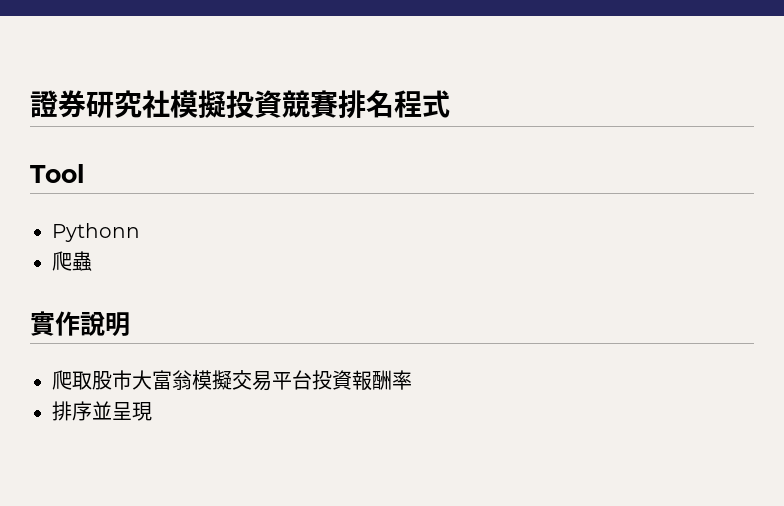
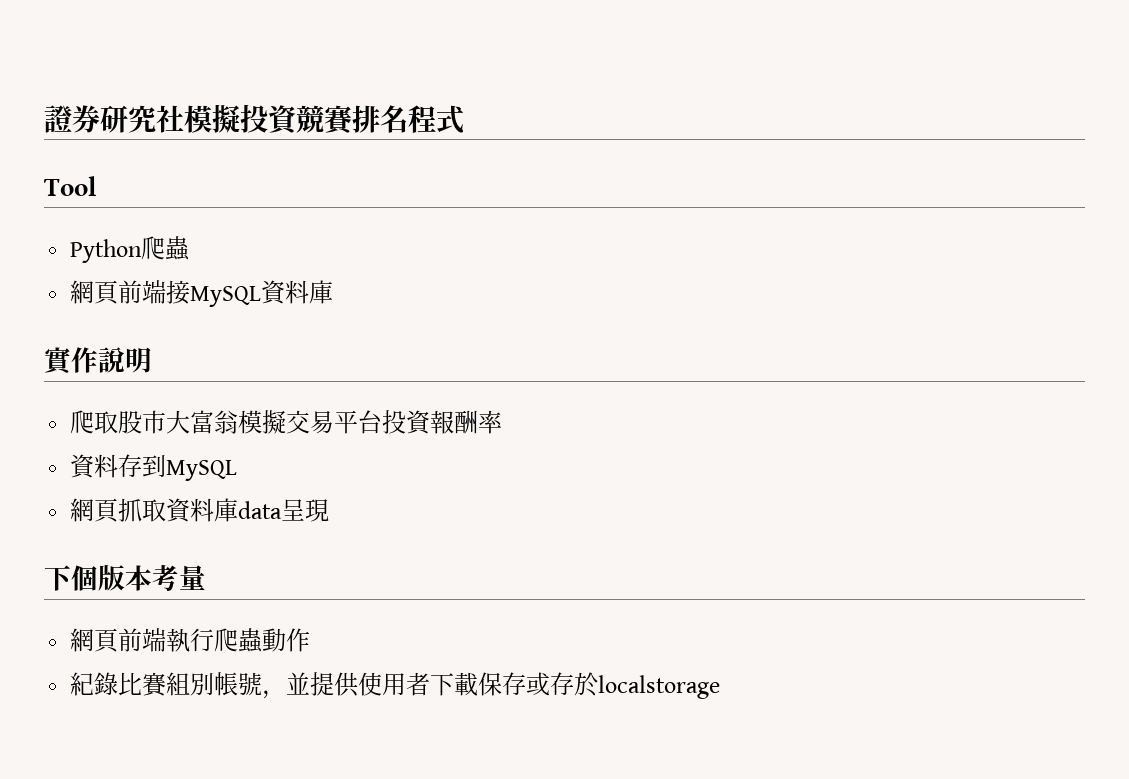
- Pythonn
- 爬蟲
+ Python爬蟲
+ 網頁前端接MySQL資料庫
- 排序並呈現
+ 資料存到MySQL
+ 網頁抓取資料庫data呈現
+ 下個版本考量
+ 網頁前端執行爬蟲動作
+ 紀錄比賽組別帳號，並提供使用者下載保存或存於localstorage

